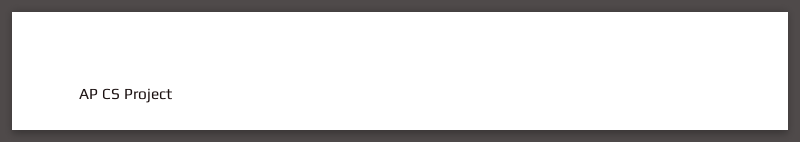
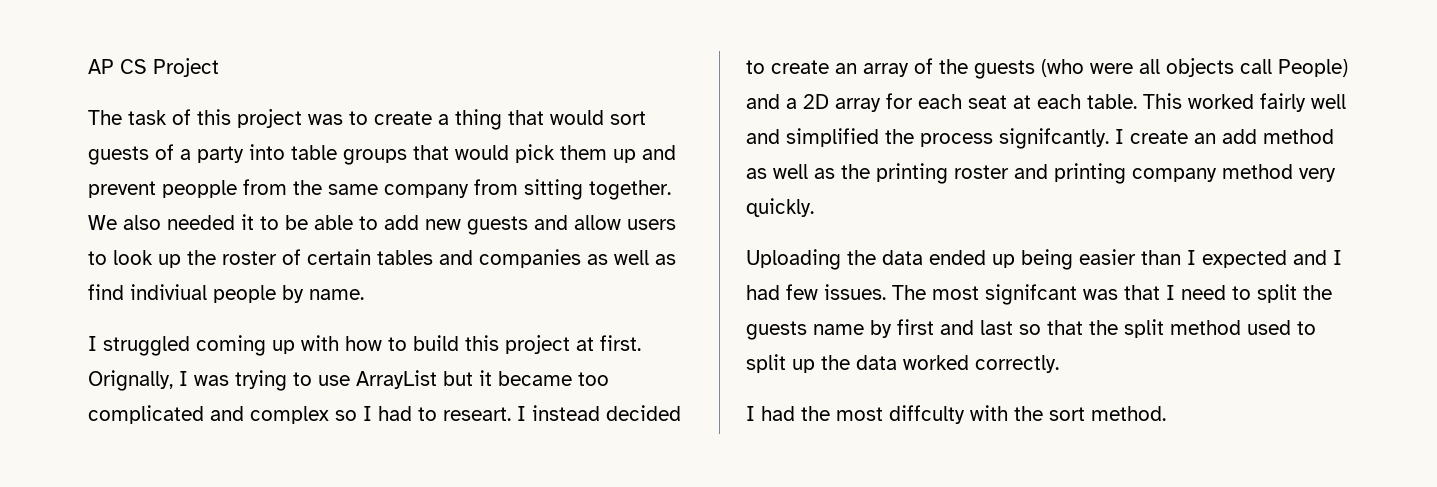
+ The task of this project was to create a thing that would sort guests of a party into table groups that would pick them up and prevent peopple from the same company from sitting together. We also needed it to be able to add new guests and allow users to look up the roster of certain tables and companies as well as find indiviual people by name.
+ I struggled coming up with how to build this project at first. Orignally, I was trying to use ArrayList but it became too complicated and complex so I had to researt. I instead decided to create an array of the guests (who were all objects call People) and a 2D array for each seat at each table. This worked fairly well and simplified the process signifcantly. I create an add method as well as the printing roster and printing company method very quickly.
+ Uploading the data ended up being easier than I expected and I had few issues. The most signifcant was that I need to split the guests name by first and last so that the split method used to split up the data worked correctly.
+ I had the most diffculty with the sort method.

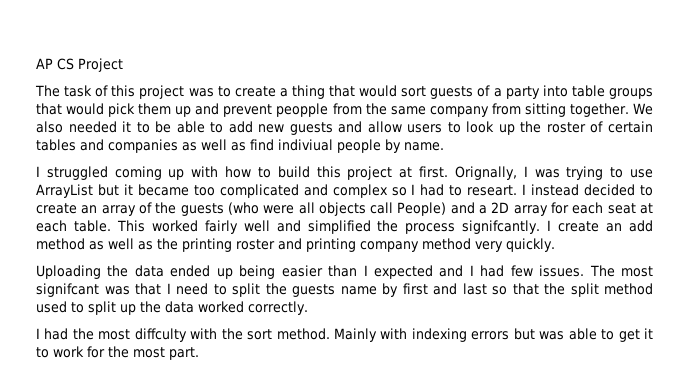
+ Mainly with indexing errors but was able to get it to work for the most part.

